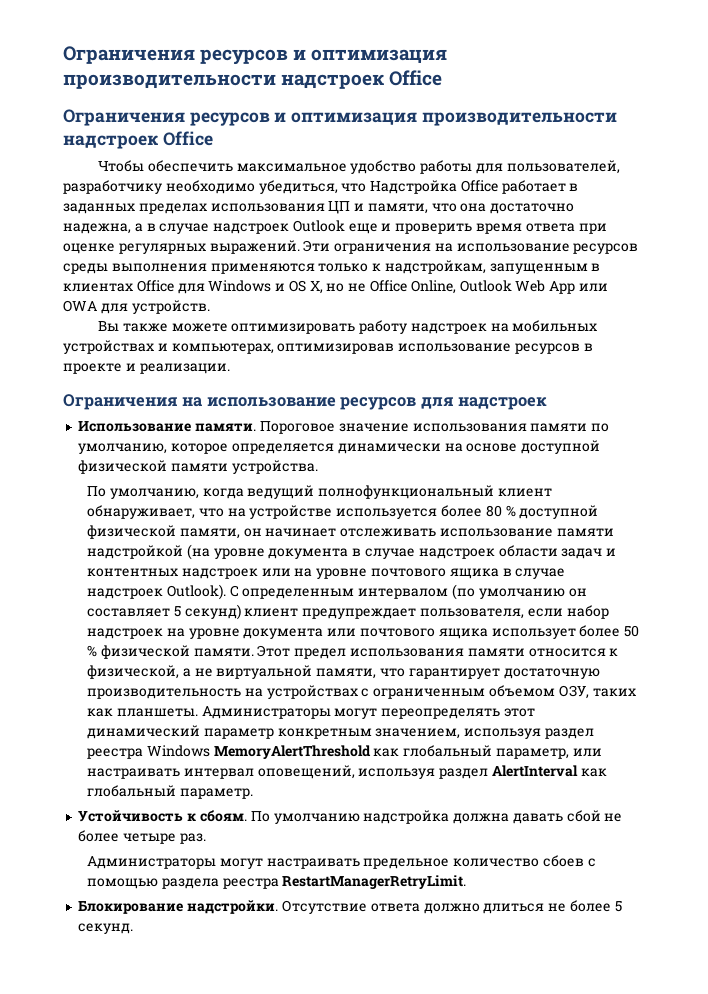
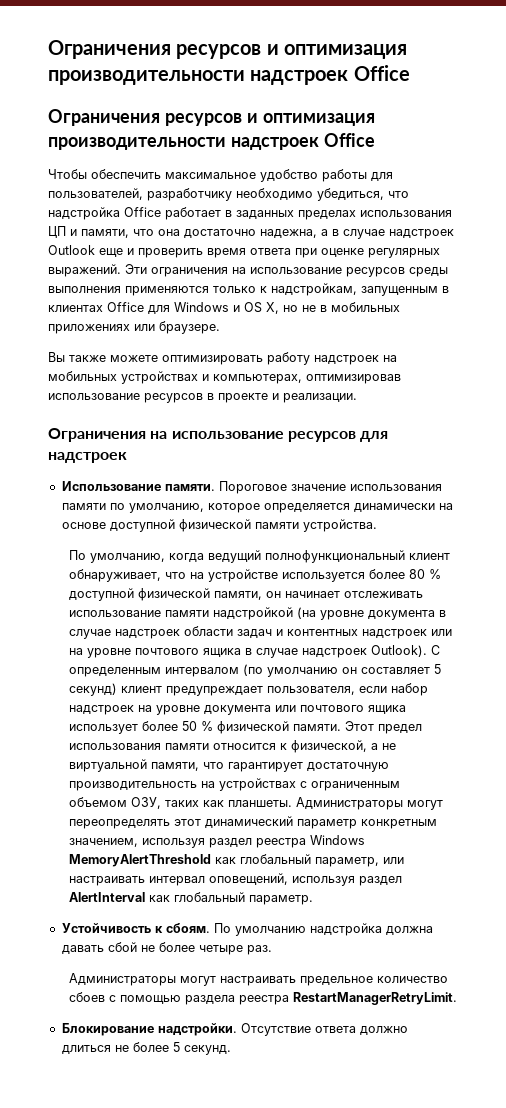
- Чтобы обеспечить максимальное удобство работы для пользователей, разработчику необходимо убедиться, что Надстройка Office работает в заданных пределах использования ЦП и памяти, что она достаточно надежна, а в случае надстроек Outlook еще и проверить время ответа при оценке регулярных выражений.
+ Чтобы обеспечить максимальное удобство работы для пользователей, разработчику необходимо убедиться, что надстройка Office работает в заданных пределах использования ЦП и памяти, что она достаточно надежна, а в случае надстроек Outlook еще и проверить время ответа при оценке регулярных выражений.
- Эти ограничения на использование ресурсов среды выполнения применяются только к надстройкам, запущенным в клиентах Office для Windows и OS X, но не Office Online, Outlook Web App или OWA для устройств.
+ Эти ограничения на использование ресурсов среды выполнения применяются только к надстройкам, запущенным в клиентах Office для Windows и OS X, но не в мобильных приложениях или браузере.

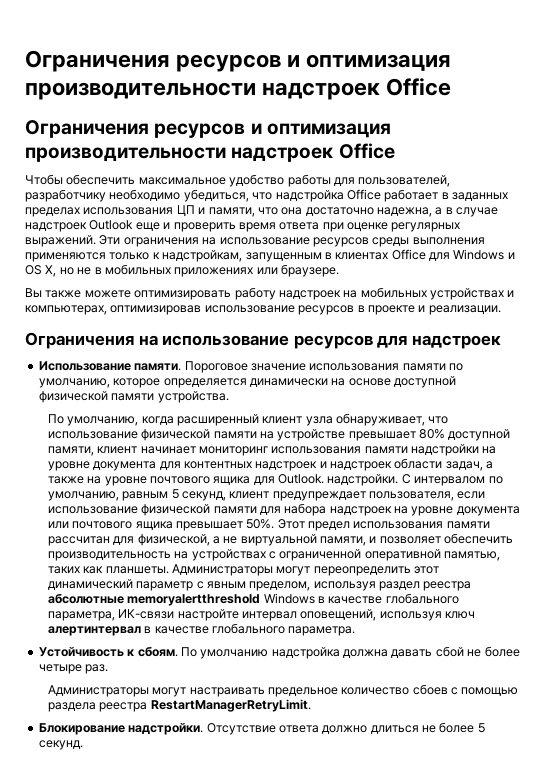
- По умолчанию, когда ведущий полнофункциональный клиент обнаруживает, что на устройстве используется более 80 % доступной физической памяти, он начинает отслеживать использование памяти надстройкой (на уровне документа в случае надстроек области задач и контентных надстроек или на уровне почтового ящика в случае надстроек Outlook). С определенным интервалом (по умолчанию он составляет 5 секунд) клиент предупреждает пользователя, если набор надстроек на уровне документа или почтового ящика использует более 50 % физической памяти.
+ По умолчанию, когда расширенный клиент узла обнаруживает, что использование физической памяти на устройстве превышает 80% доступной памяти, клиент начинает мониторинг использования памяти надстройки на уровне документа для контентных надстроек и надстроек области задач, а также на уровне почтового ящика для Outlook. надстройки. С интервалом по умолчанию, равным 5 секунд, клиент предупреждает пользователя, если использование физической памяти для набора надстроек на уровне документа или почтового ящика превышает 50%.
- Этот предел использования памяти относится к физической, а не виртуальной памяти, что гарантирует достаточную производительность на устройствах с ограниченным объемом ОЗУ, таких как планшеты.
+ Этот предел использования памяти рассчитан для физической, а не виртуальной памяти, и позволяет обеспечить производительность на устройствах с ограниченной оперативной памятью, таких как планшеты.
- Администраторы могут переопределять этот динамический параметр конкретным значением, используя раздел реестра Windows MemoryAlertThreshold как глобальный параметр, или настраивать интервал оповещений, используя раздел AlertInterval как глобальный параметр.
+ Администраторы могут переопределить этот динамический параметр с явным пределом, используя раздел реестра абсолютные memoryalertthreshold Windows в качестве глобального параметра, ИК-связи настройте интервал оповещений, используя ключ алертинтервал в качестве глобального параметра.

